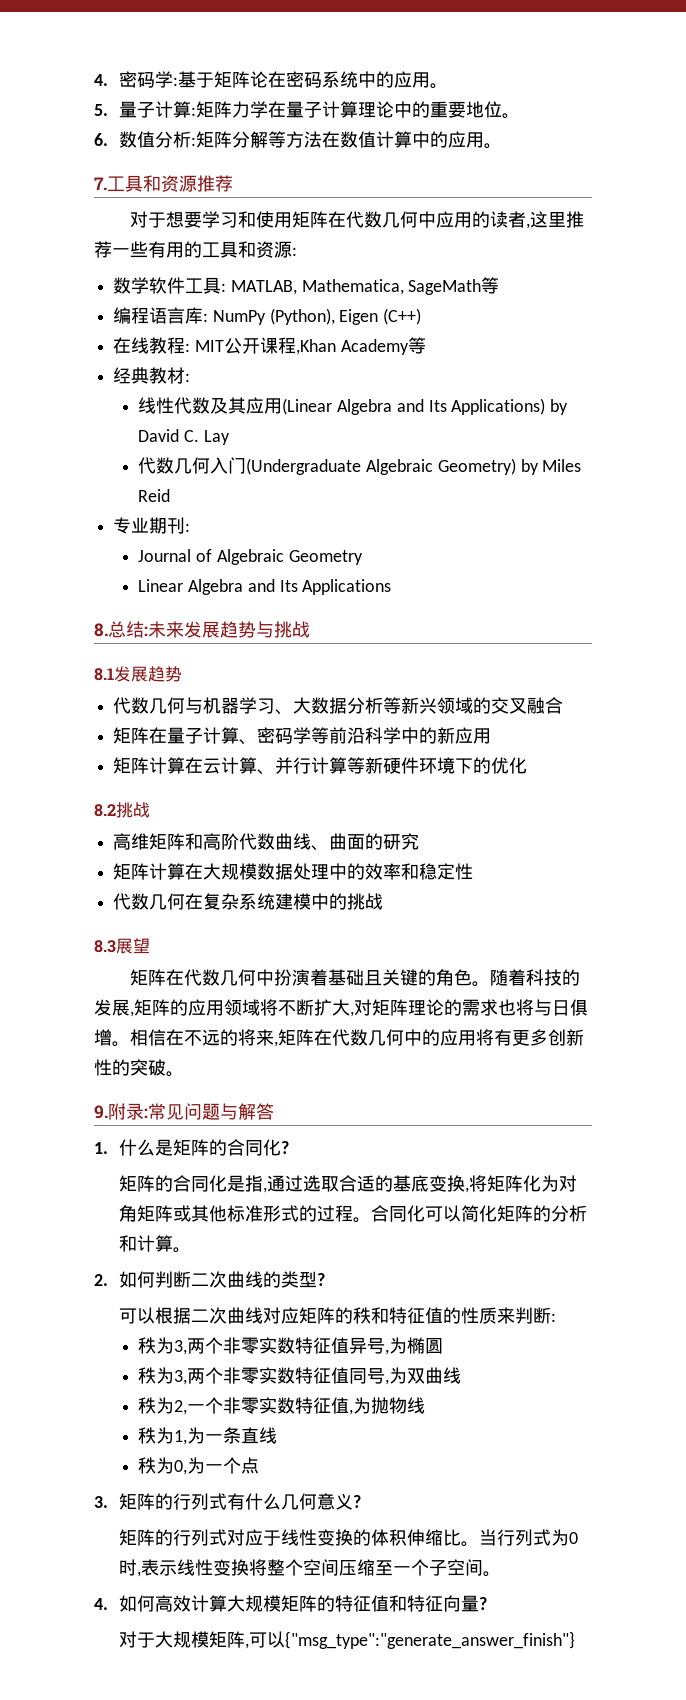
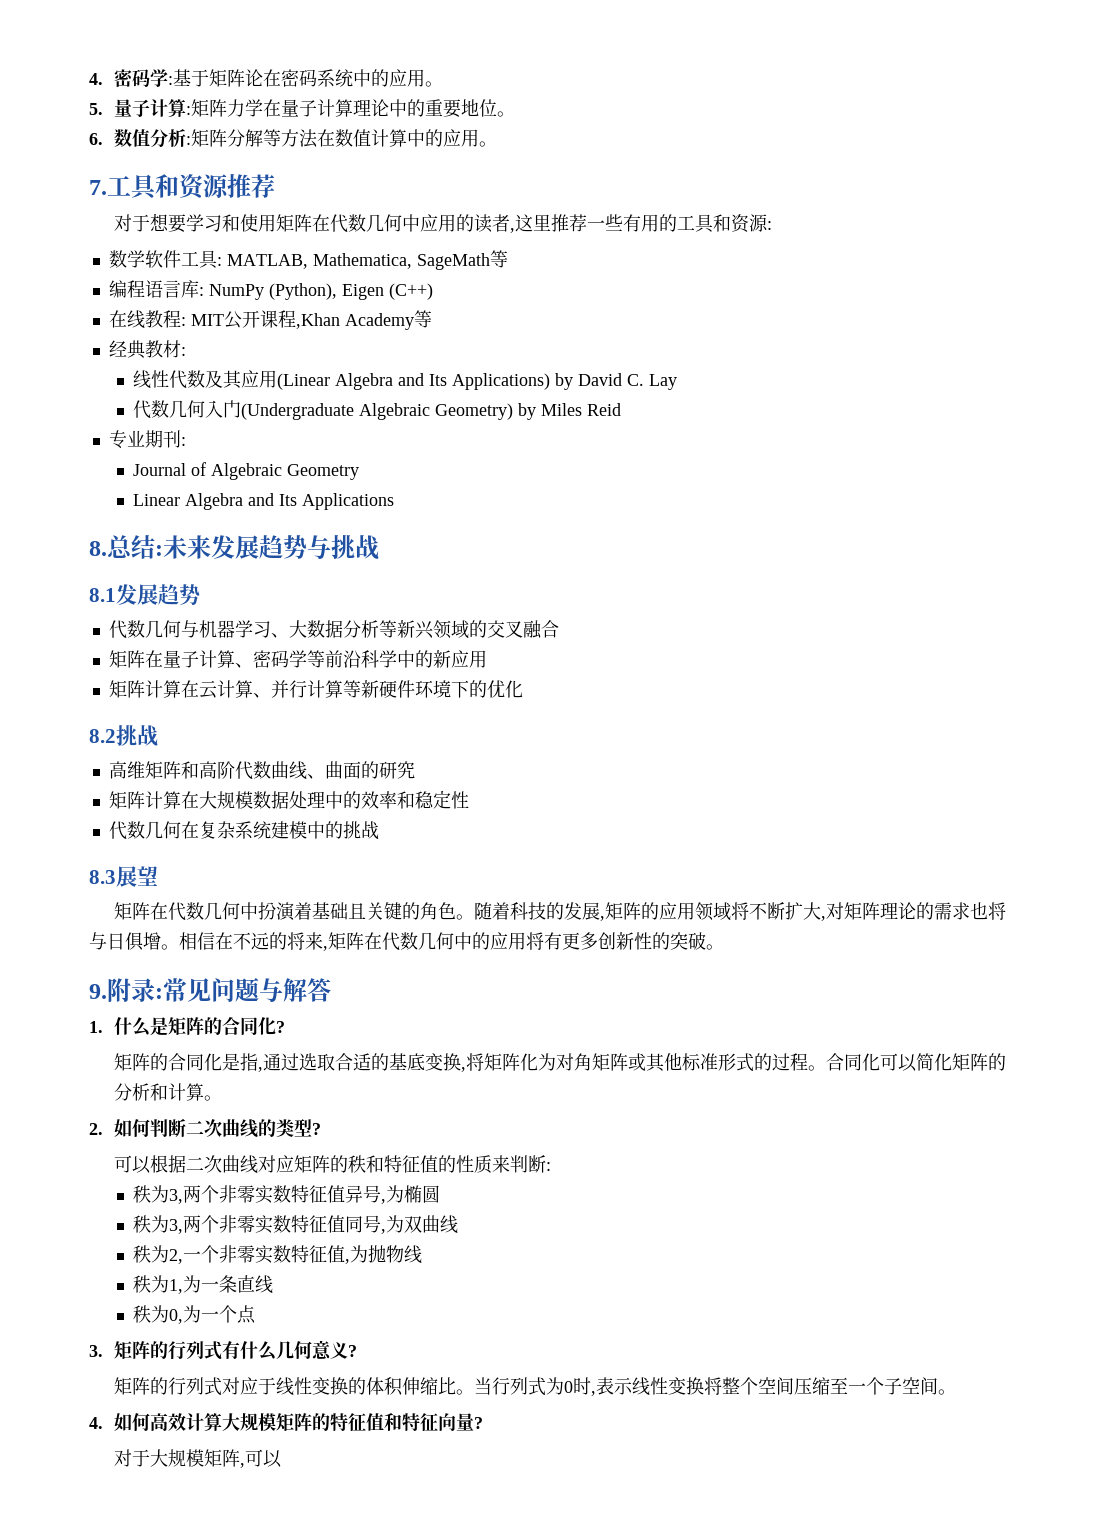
- 对于大规模矩阵,可以{"msg_type":"generate_answer_finish"}
+ 对于大规模矩阵,可以

